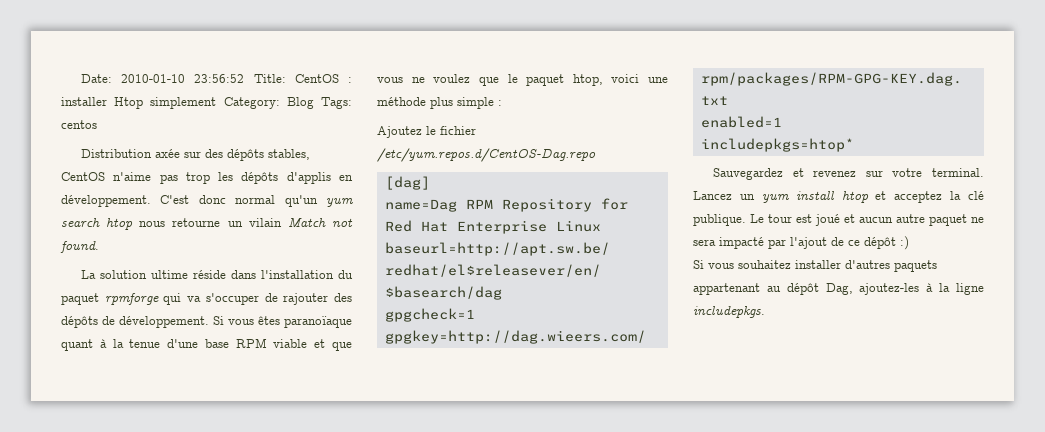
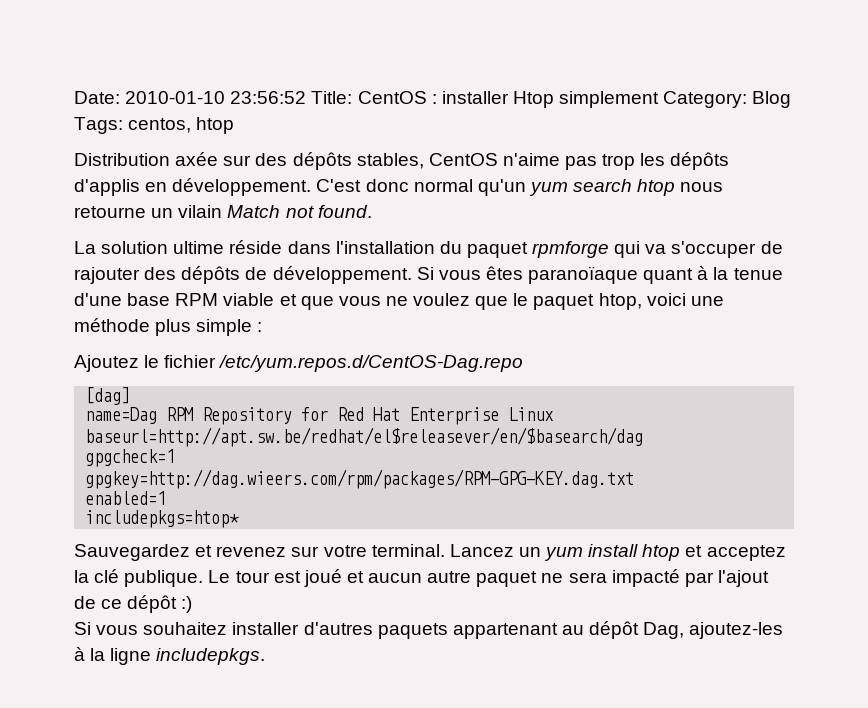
- Date: 2010-01-10 23:56:52 Title: CentOS : installer Htop simplement Category: Blog Tags: centos
+ Date: 2010-01-10 23:56:52 Title: CentOS : installer Htop simplement Category: Blog Tags: centos, htop

